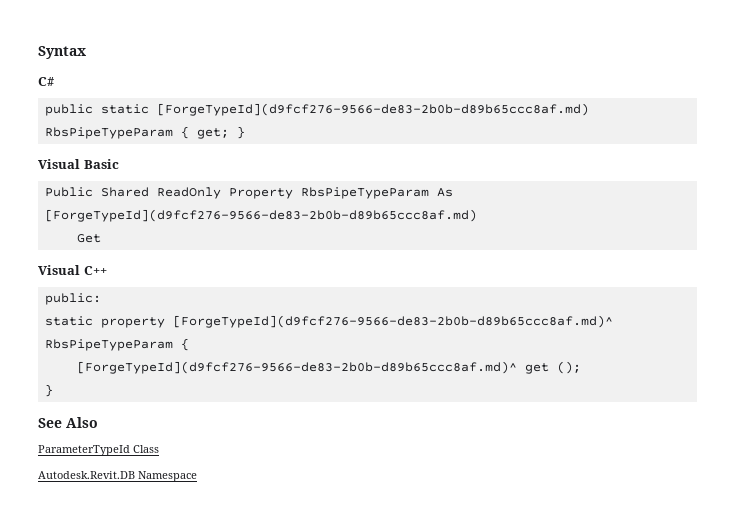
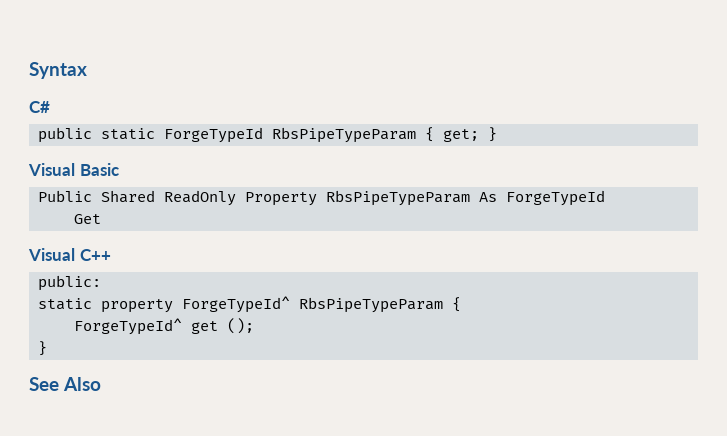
- public static [ForgeTypeId](d9fcf276-9566-de83-2b0b-d89b65ccc8af.md) RbsPipeTypeParam { get; }
+ public static ForgeTypeId RbsPipeTypeParam { get; }
- Public Shared ReadOnly Property RbsPipeTypeParam As [ForgeTypeId](d9fcf276-9566-de83-2b0b-d89b65ccc8af.md)
+ Public Shared ReadOnly Property RbsPipeTypeParam As ForgeTypeId
- static property [ForgeTypeId](d9fcf276-9566-de83-2b0b-d89b65ccc8af.md)^ RbsPipeTypeParam {
+ static property ForgeTypeId^ RbsPipeTypeParam {
- [ForgeTypeId](d9fcf276-9566-de83-2b0b-d89b65ccc8af.md)^ get ();
+ ForgeTypeId^ get ();
- ParameterTypeId Class
- Autodesk.Revit.DB Namespace

